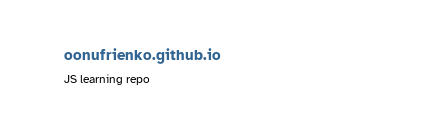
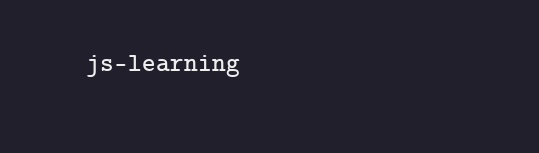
- oonufrienko.github.io
- JS learning repo
+ js-learning

